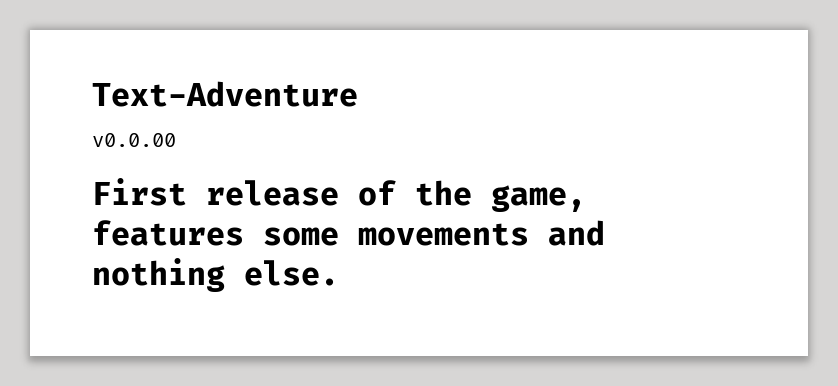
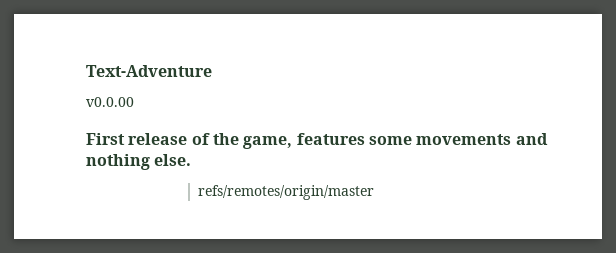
+ refs/remotes/origin/master

